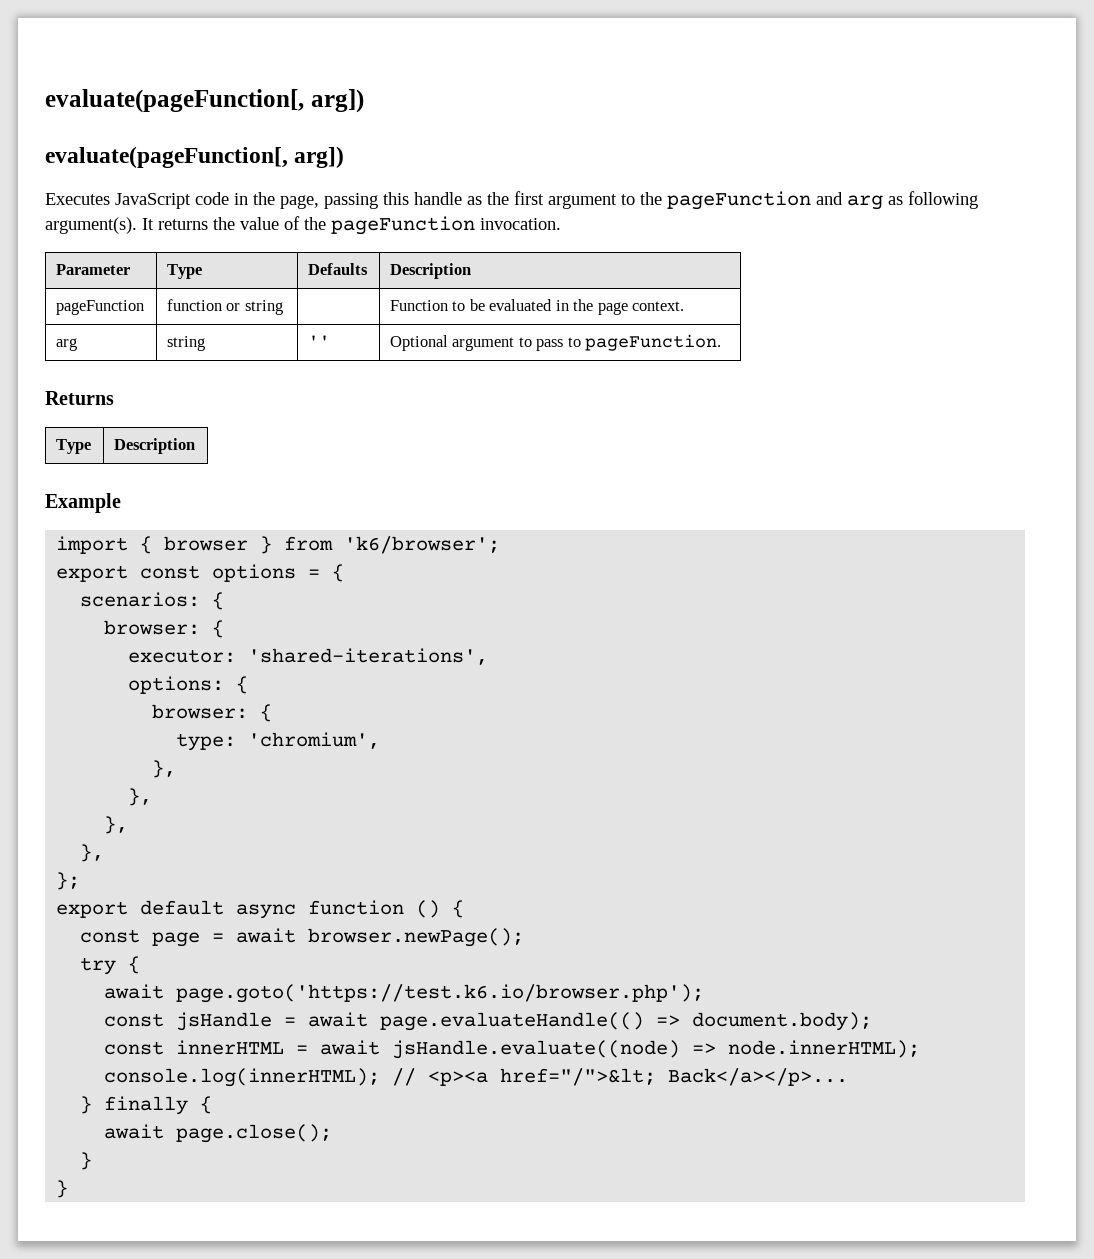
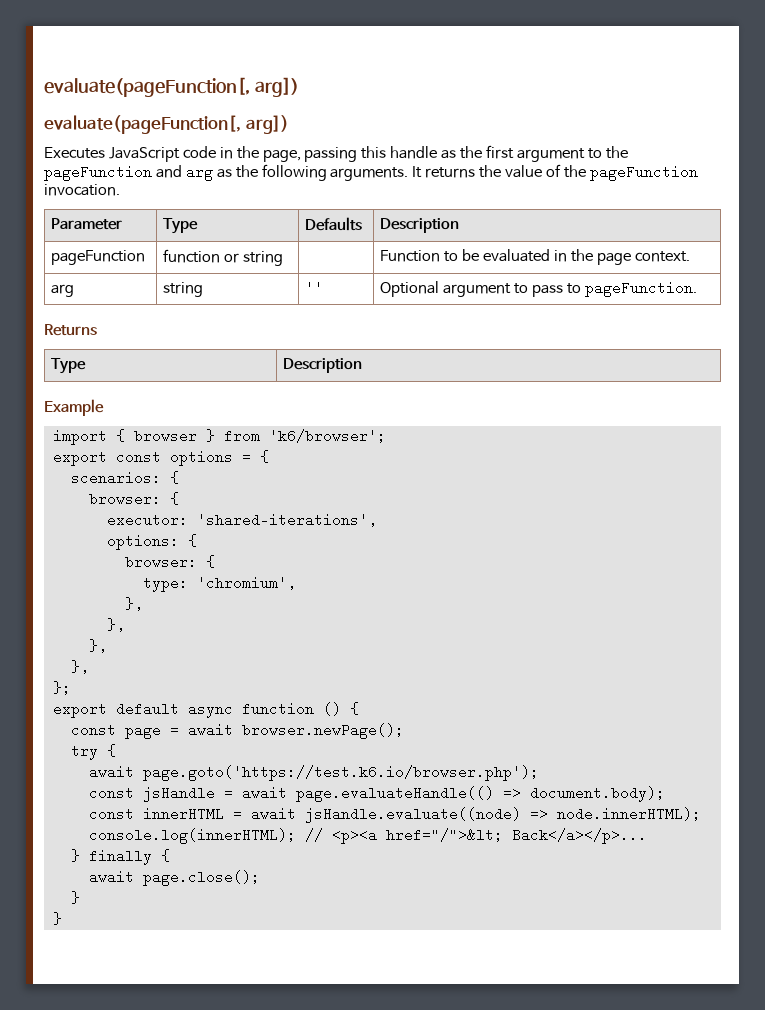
- Executes JavaScript code in the page, passing this handle as the first argument to the pageFunction and arg as following argument(s).
+ Executes JavaScript code in the page, passing this handle as the first argument to the pageFunction and arg as the following arguments.

